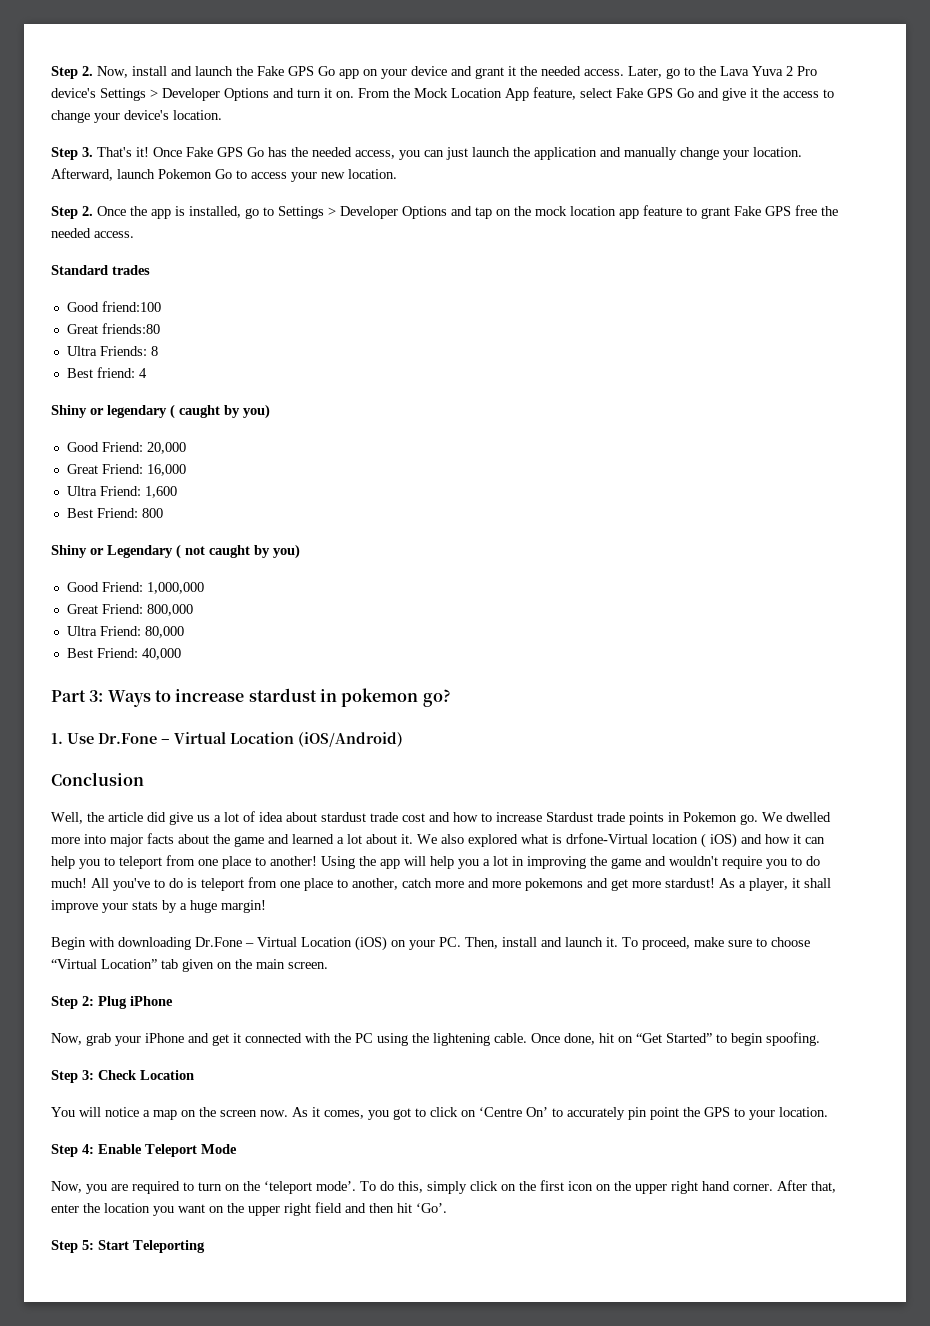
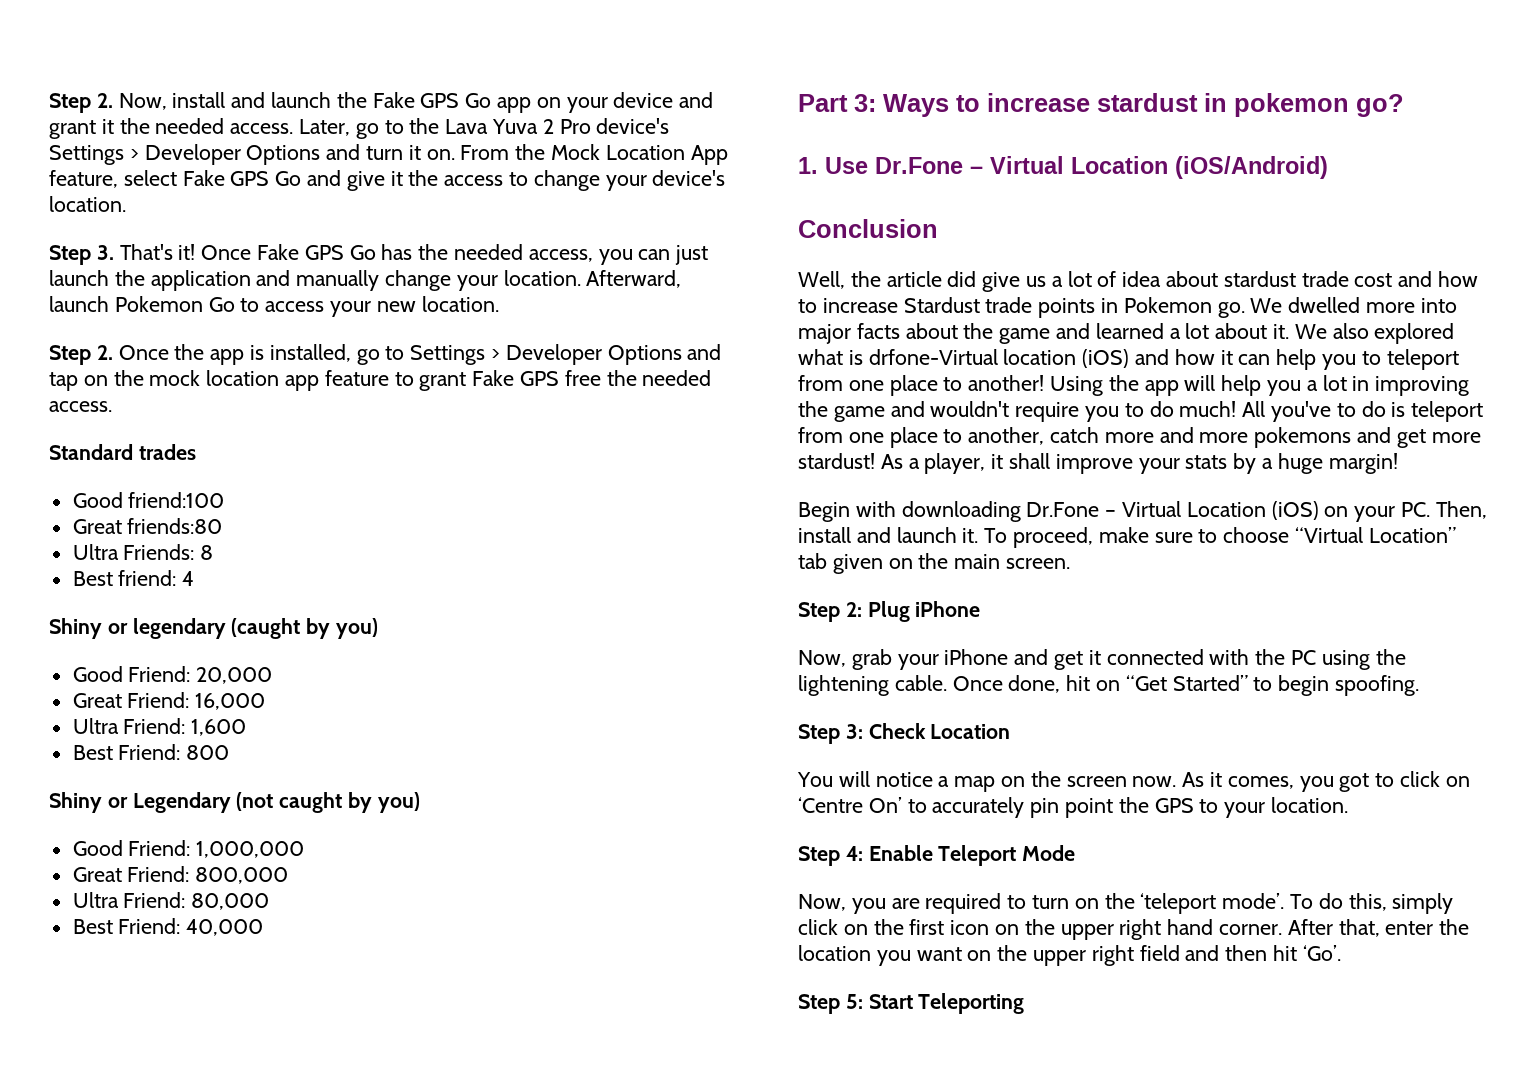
- Shiny or legendary ( caught by you)
+ Shiny or legendary (caught by you)
- Shiny or Legendary ( not caught by you)
+ Shiny or Legendary (not caught by you)
- We also explored what is drfone-Virtual location ( iOS) and how it can help you to teleport from one place to another!
+ We also explored what is drfone-Virtual location (iOS) and how it can help you to teleport from one place to another!

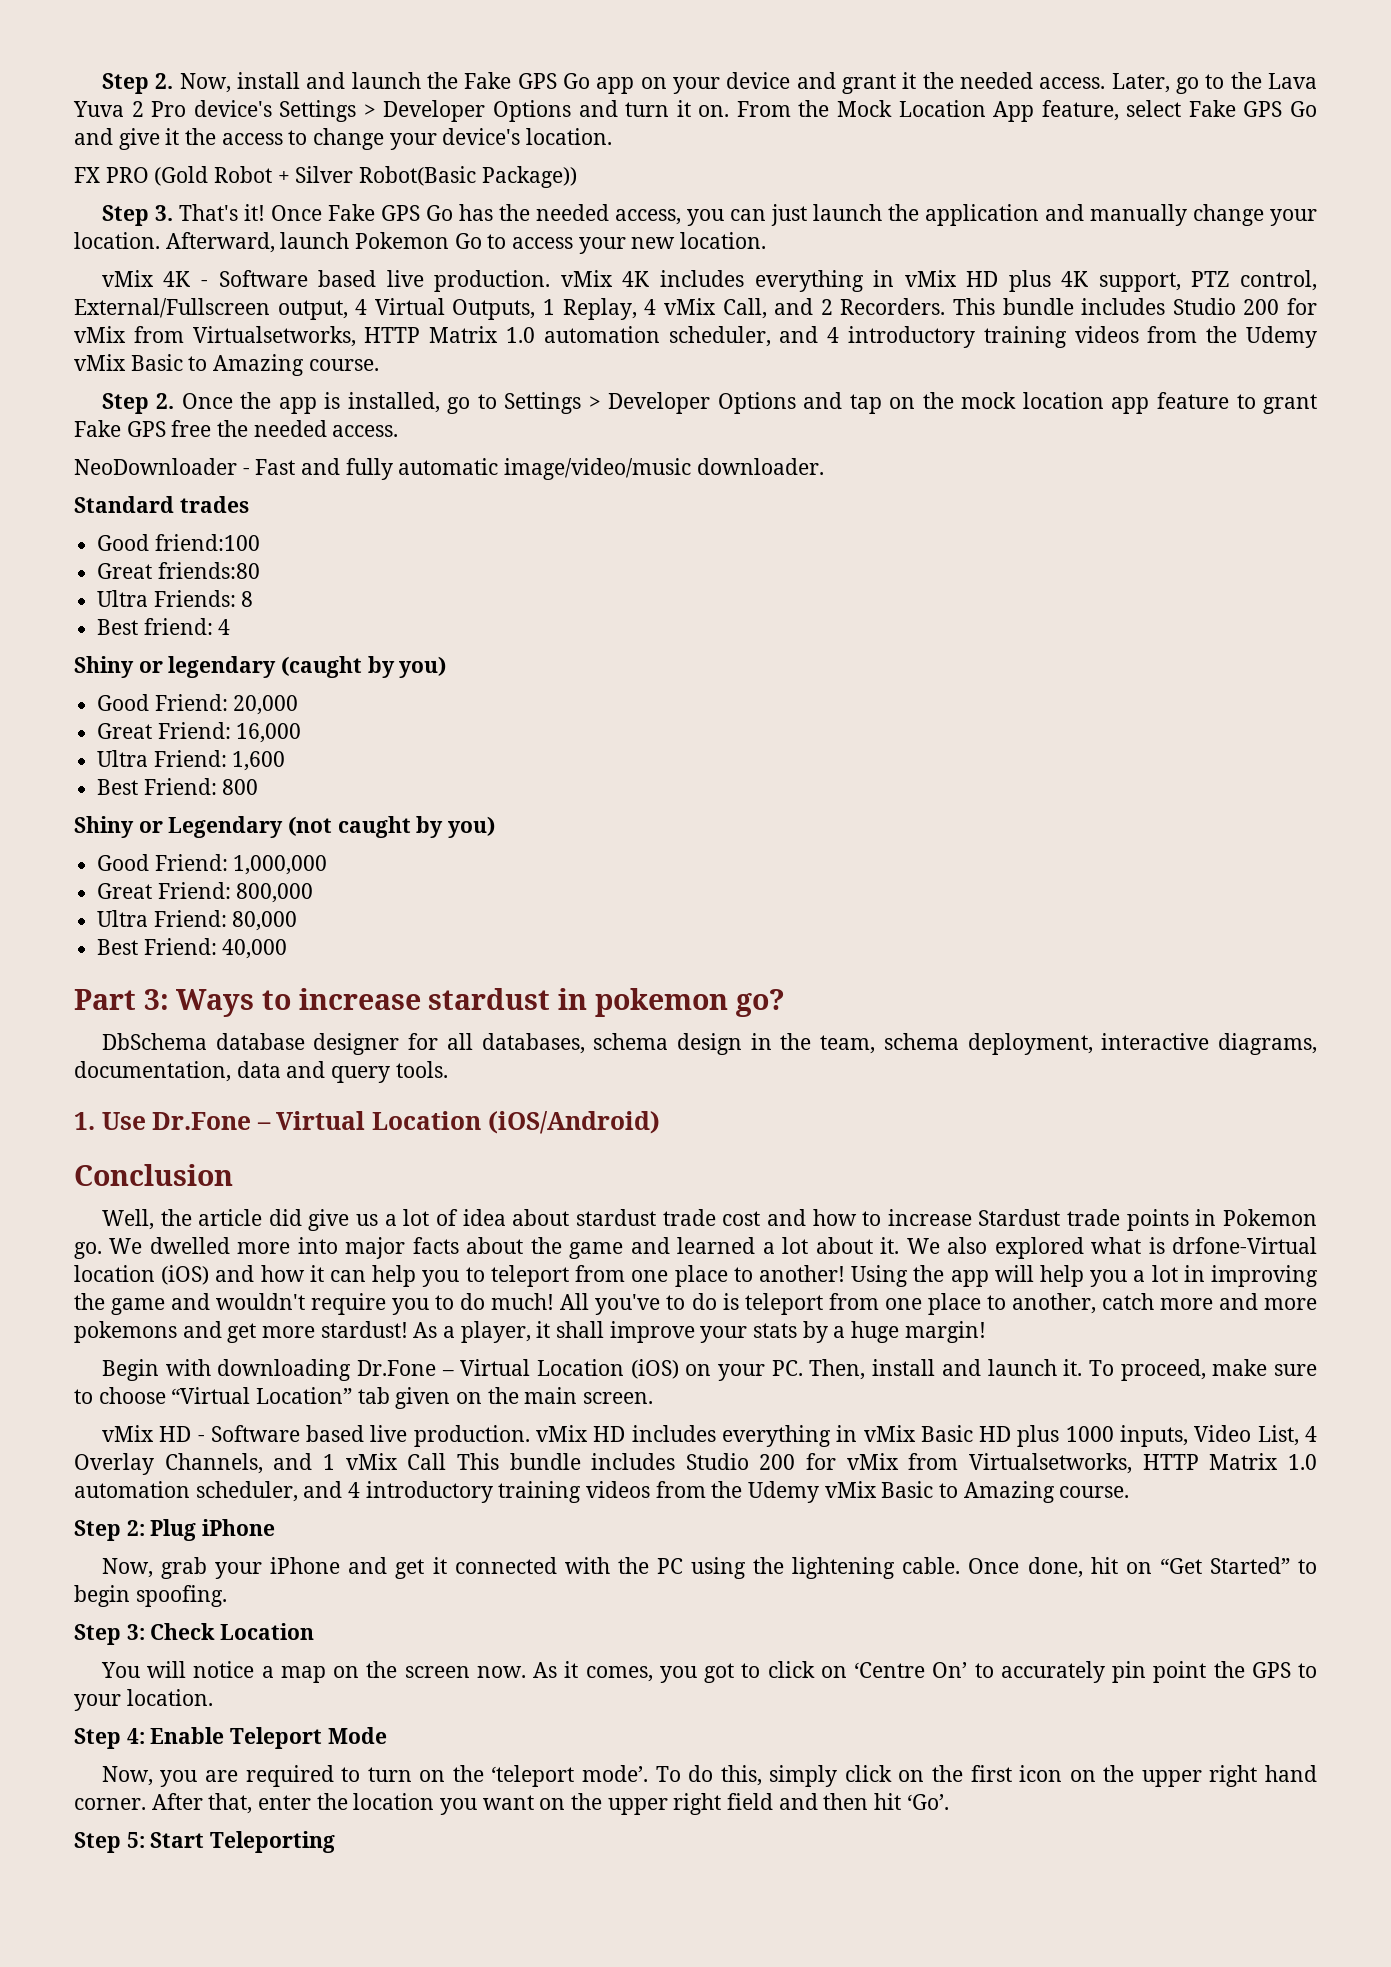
+ FX PRO (Gold Robot + Silver Robot(Basic Package))
+ vMix 4K - Software based live production. vMix 4K includes everything in vMix HD plus 4K support, PTZ control, External/Fullscreen output, 4 Virtual Outputs, 1 Replay, 4 vMix Call, and 2 Recorders. This bundle includes Studio 200 for vMix from Virtualsetworks, HTTP Matrix 1.0 automation scheduler, and 4 introductory training videos from the Udemy vMix Basic to Amazing course.
+ NeoDownloader - Fast and fully automatic image/video/music downloader.
+ DbSchema database designer for all databases, schema design in the team, schema deployment, interactive diagrams, documentation, data and query tools.
+ vMix HD - Software based live production. vMix HD includes everything in vMix Basic HD plus 1000 inputs, Video List, 4 Overlay Channels, and 1 vMix Call This bundle includes Studio 200 for vMix from Virtualsetworks, HTTP Matrix 1.0 automation scheduler, and 4 introductory training videos from the Udemy vMix Basic to Amazing course.

